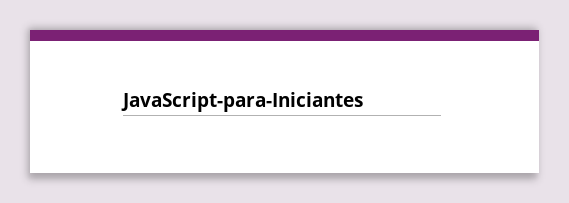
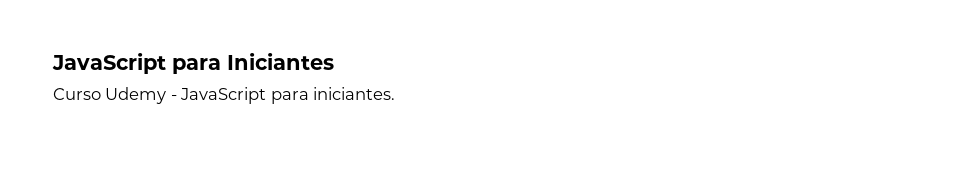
- JavaScript-para-Iniciantes
+ JavaScript para Iniciantes
+ Curso Udemy - JavaScript para iniciantes.

